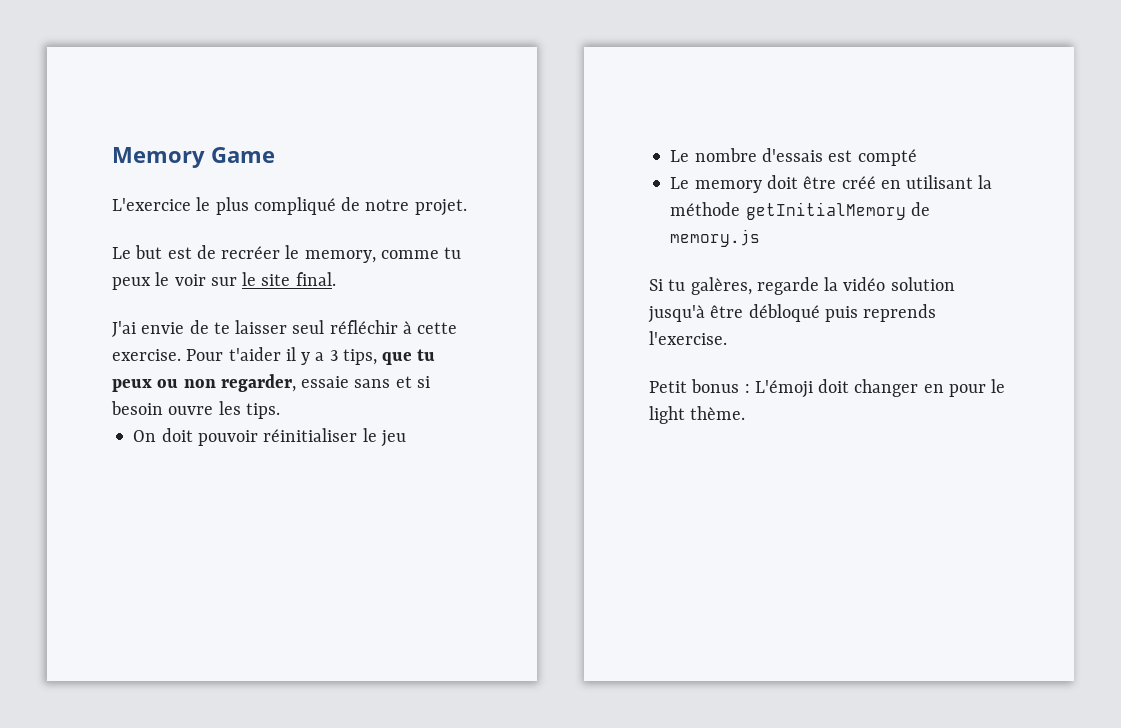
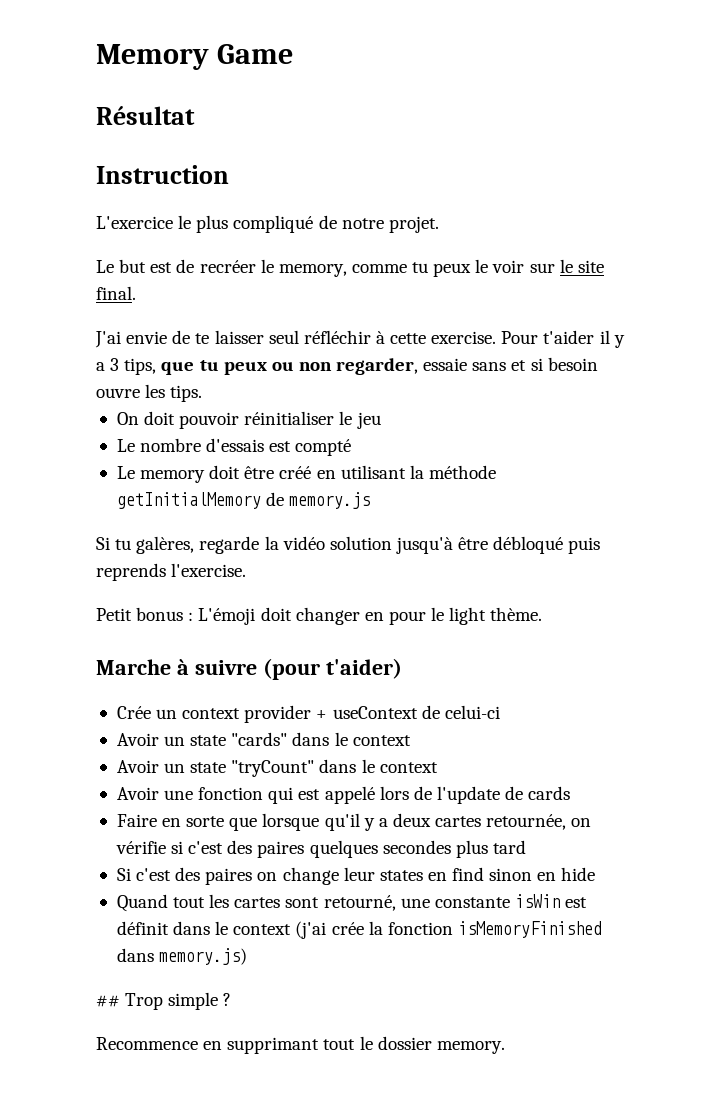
+ Résultat
+ Instruction
+ Marche à suivre (pour t'aider)
+ Crée un context provider + useContext de celui-ci
+ Avoir un state "cards" dans le context
+ Avoir un state "tryCount" dans le context
+ Avoir une fonction qui est appelé lors de l'update de cards
+ Faire en sorte que lorsque qu'il y a deux cartes retournée, on vérifie si c'est des paires quelques secondes plus tard
+ Si c'est des paires on change leur states en find sinon en hide
+ Quand tout les cartes sont retourné, une constante isWin est définit dans le context (j'ai crée la fonction isMemoryFinished dans memory.js)
+ ## Trop simple ?
+ Recommence en supprimant tout le dossier memory.

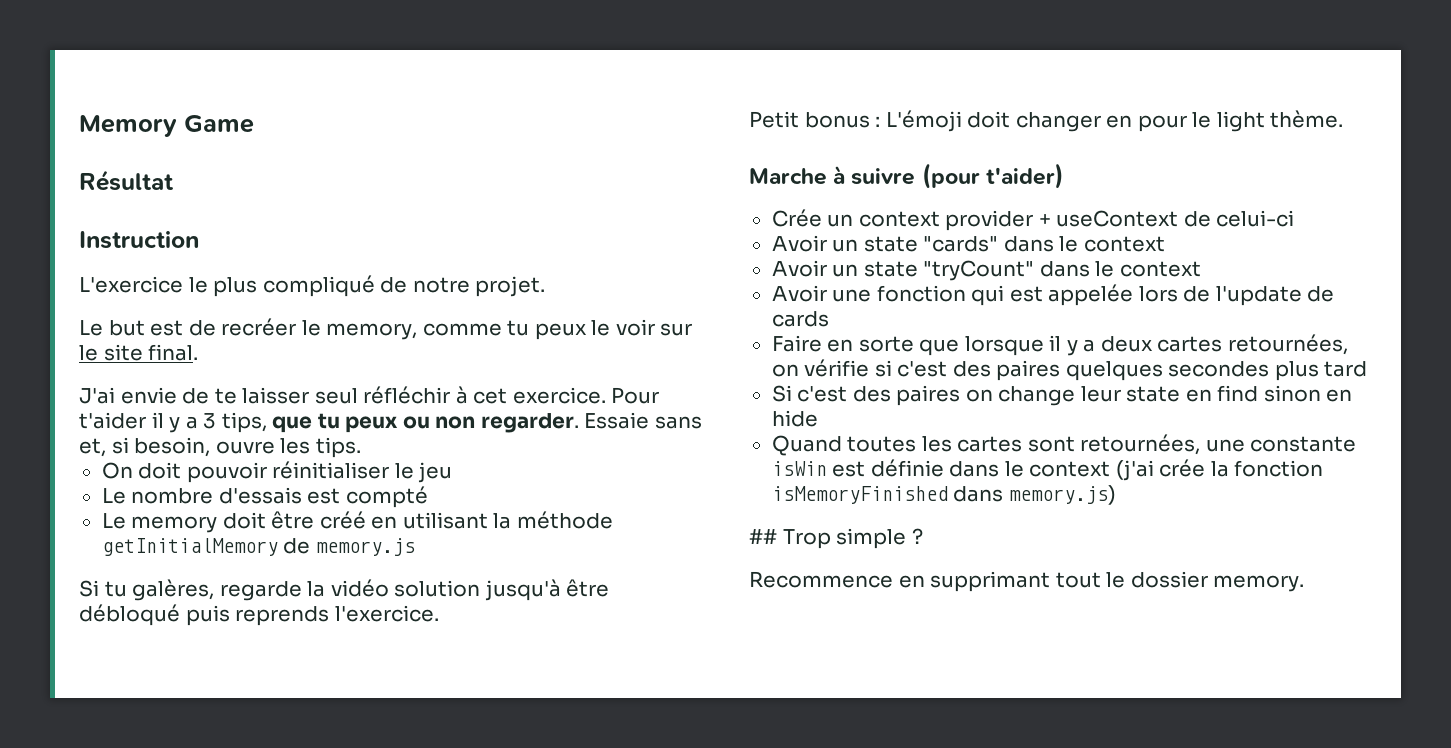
- J'ai envie de te laisser seul réfléchir à cette exercise.
+ J'ai envie de te laisser seul réfléchir à cet exercice.
- Pour t'aider il y a 3 tips, que tu peux ou non regarder, essaie sans et si besoin ouvre les tips.
+ Pour t'aider il y a 3 tips, que tu peux ou non regarder. Essaie sans et, si besoin, ouvre les tips.
- Si tu galères, regarde la vidéo solution jusqu'à être débloqué puis reprends l'exercise.
+ Si tu galères, regarde la vidéo solution jusqu'à être débloqué puis reprends l'exercice.
- Avoir une fonction qui est appelé lors de l'update de cards
+ Avoir une fonction qui est appelée lors de l'update de cards
- Faire en sorte que lorsque qu'il y a deux cartes retournée, on vérifie si c'est des paires quelques secondes plus tard
+ Faire en sorte que lorsque il y a deux cartes retournées, on vérifie si c'est des paires quelques secondes plus tard
- Si c'est des paires on change leur states en find sinon en hide
+ Si c'est des paires on change leur state en find sinon en hide
- Quand tout les cartes sont retourné, une constante isWin est définit dans le context (j'ai crée la fonction isMemoryFinished dans memory.js)
+ Quand toutes les cartes sont retournées, une constante isWin est définie dans le context (j'ai crée la fonction isMemoryFinished dans memory.js)

